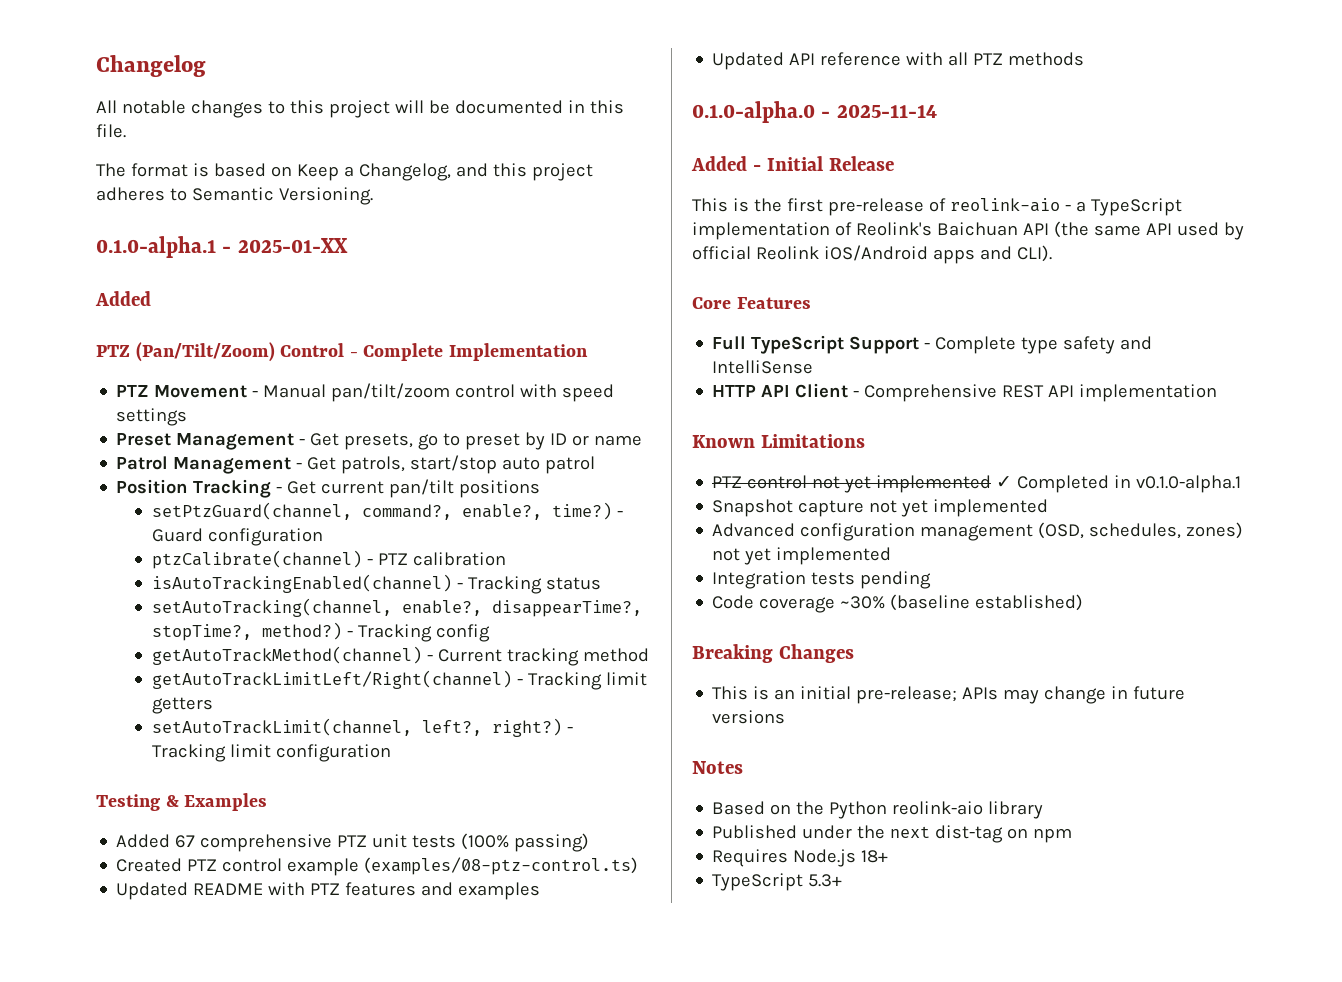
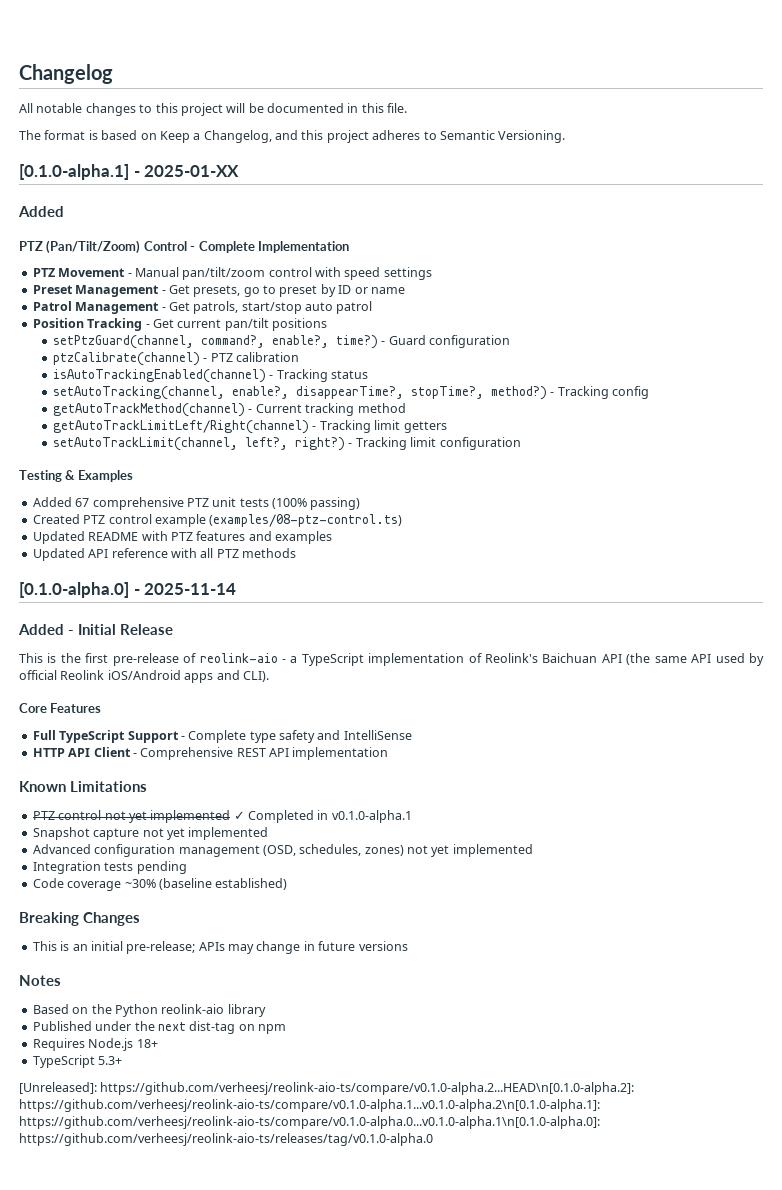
- 0.1.0-alpha.1 - 2025-01-XX
+ [0.1.0-alpha.1] - 2025-01-XX
- 0.1.0-alpha.0 - 2025-11-14
+ [0.1.0-alpha.0] - 2025-11-14
+ [Unreleased]: https://github.com/verheesj/reolink-aio-ts/compare/v0.1.0-alpha.2...HEAD\n[0.1.0-alpha.2]: https://github.com/verheesj/reolink-aio-ts/compare/v0.1.0-alpha.1...v0.1.0-alpha.2\n[0.1.0-alpha.1]: https://github.com/verheesj/reolink-aio-ts/compare/v0.1.0-alpha.0...v0.1.0-alpha.1\n[0.1.0-alpha.0]: https://github.com/verheesj/reolink-aio-ts/releases/tag/v0.1.0-alpha.0

